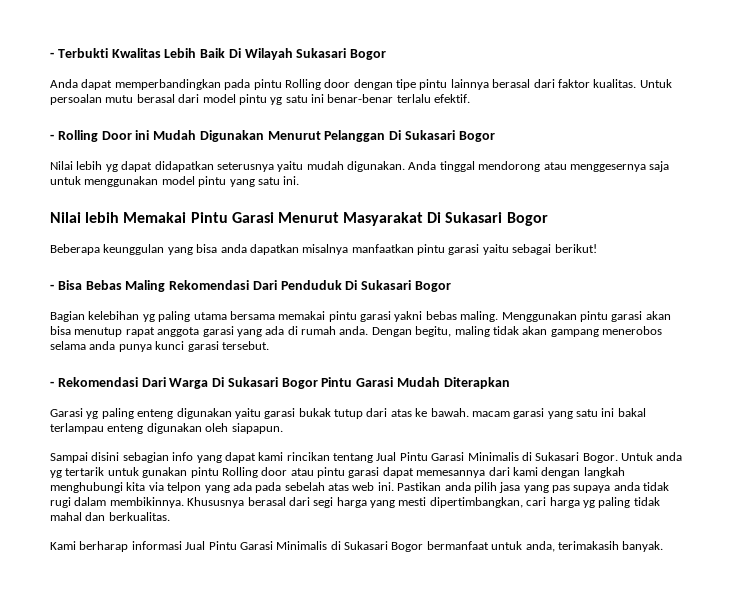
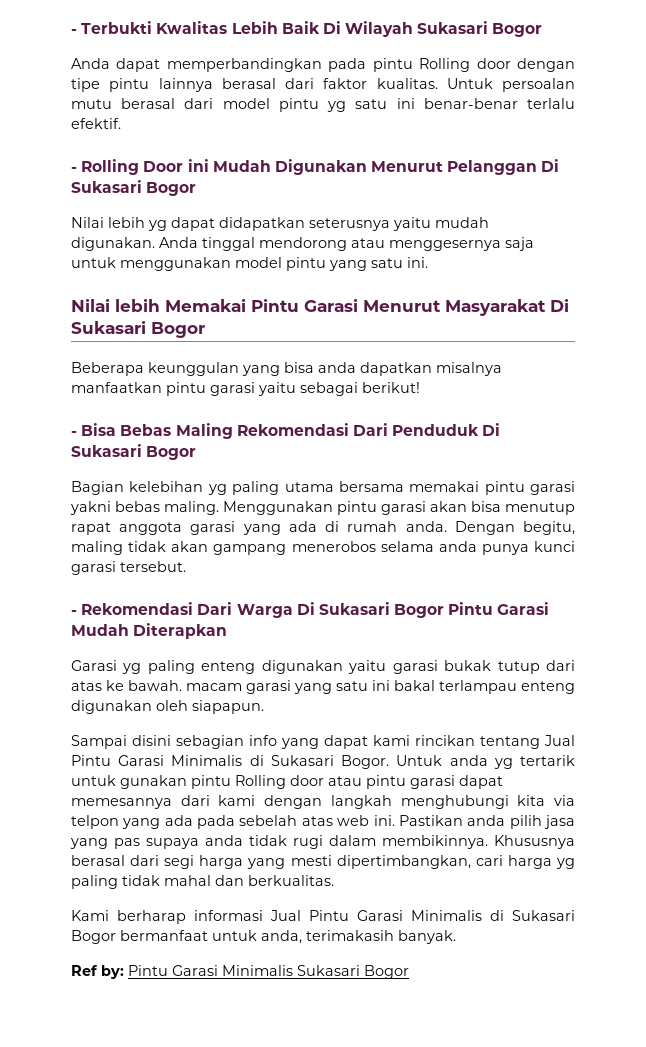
+ Ref by: Pintu Garasi Minimalis Sukasari Bogor

